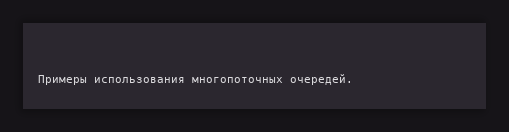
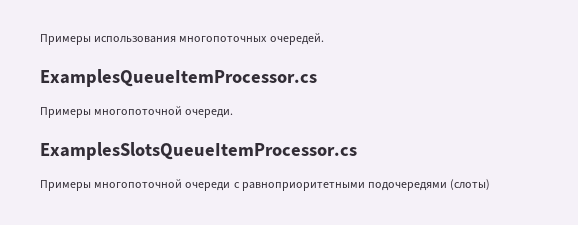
+ ExamplesQueueItemProcessor.cs
+ Примеры многопоточной очереди.
+ ExamplesSlotsQueueItemProcessor.cs
+ Примеры многопоточной очереди с равноприоритетными подочередями (слоты)

